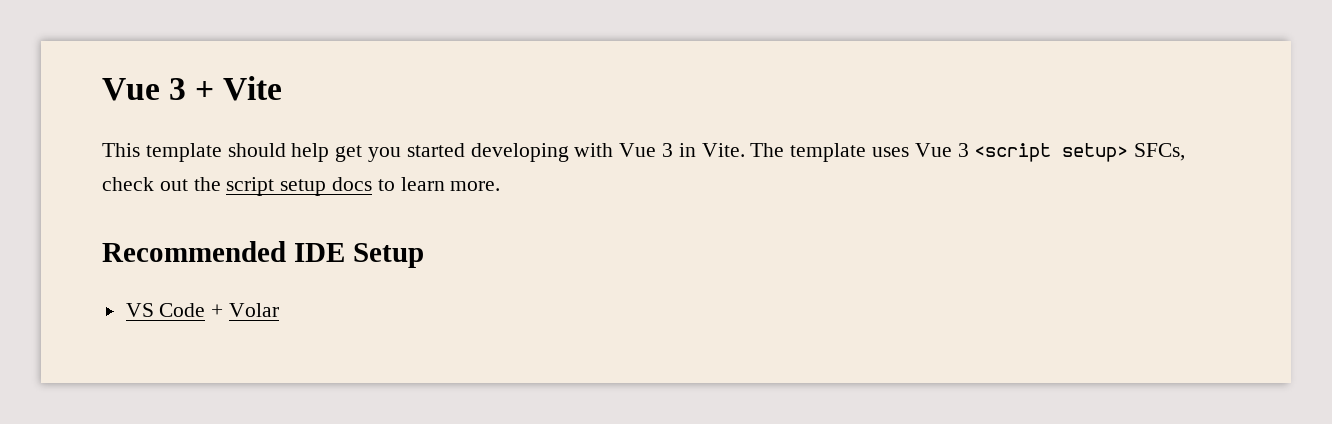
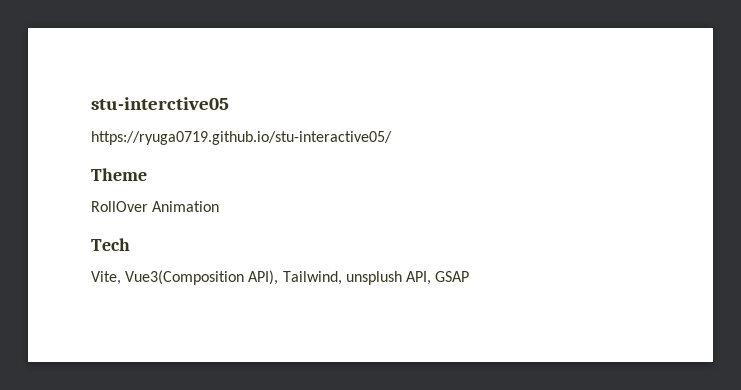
- Vue 3 + Vite
- This template should help get you started developing with Vue 3 in Vite. The template uses Vue 3 <script setup> SFCs, check out the script setup docs to learn more.
- Recommended IDE Setup
- VS Code + Volar
+ stu-interctive05
+ https://ryuga0719.github.io/stu-interactive05/
+ Theme
+ RollOver Animation
+ Tech
+ Vite, Vue3(Composition API), Tailwind, unsplush API, GSAP

